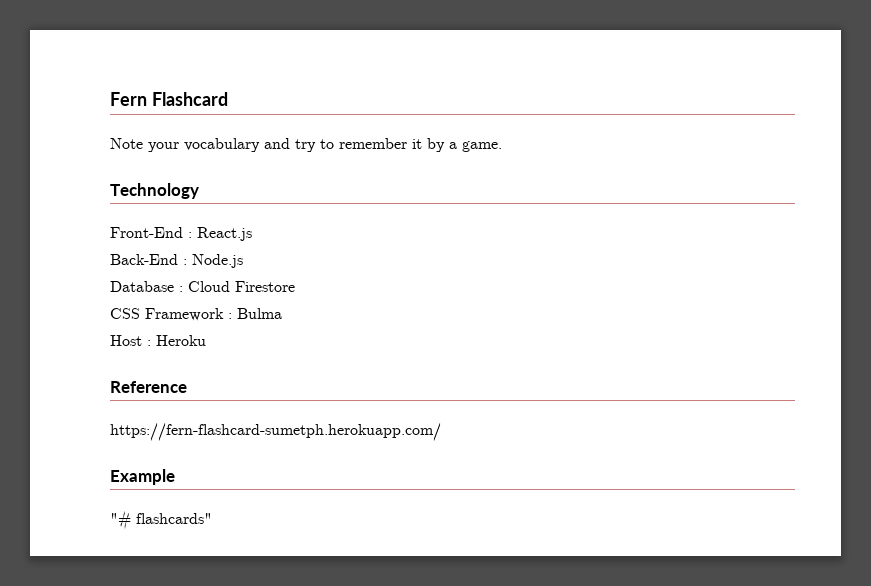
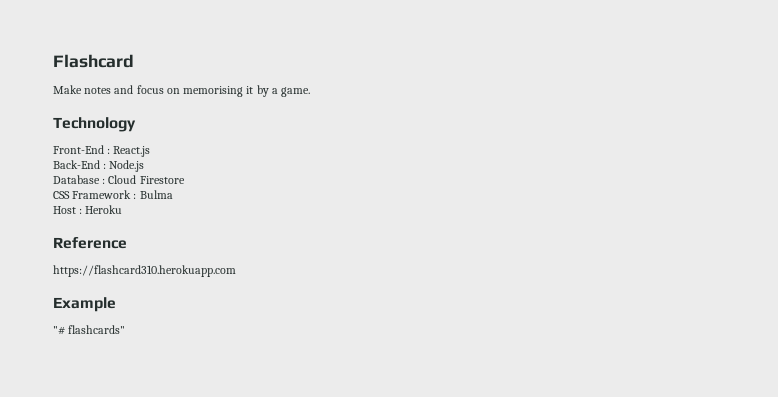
- Fern Flashcard
+ Flashcard
- Note your vocabulary and try to remember it by a game.
+ Make notes and focus on memorising it by a game.
- https://fern-flashcard-sumetph.herokuapp.com/
+ https://flashcard310.herokuapp.com

